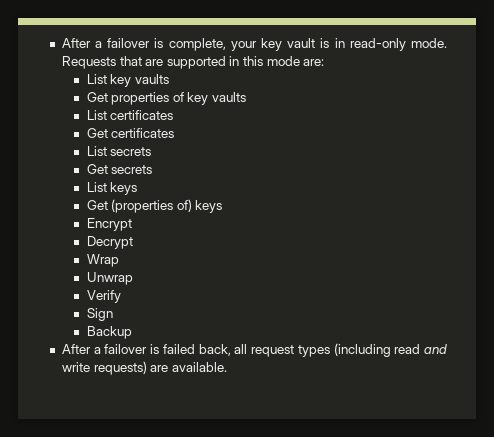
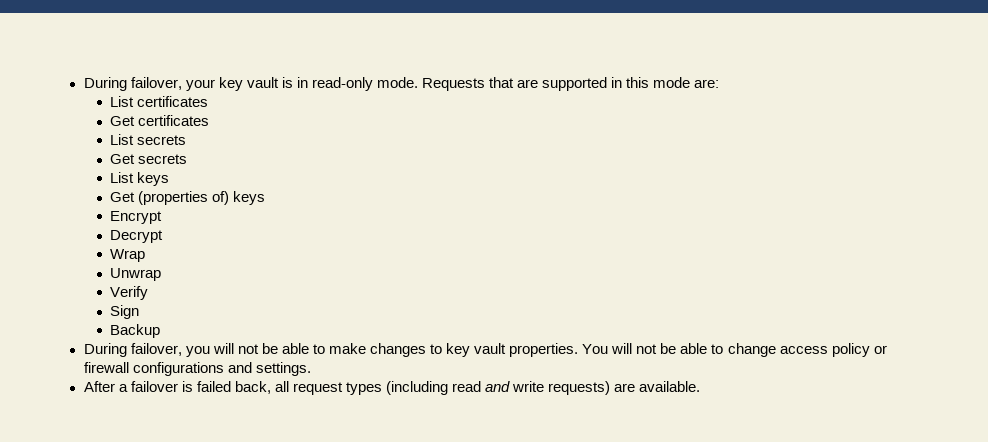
- After a failover is complete, your key vault is in read-only mode.
+ During failover, your key vault is in read-only mode.
- List key vaults
- Get properties of key vaults
+ During failover, you will not be able to make changes to key vault properties. You will not be able to change access policy or firewall configurations and settings.

